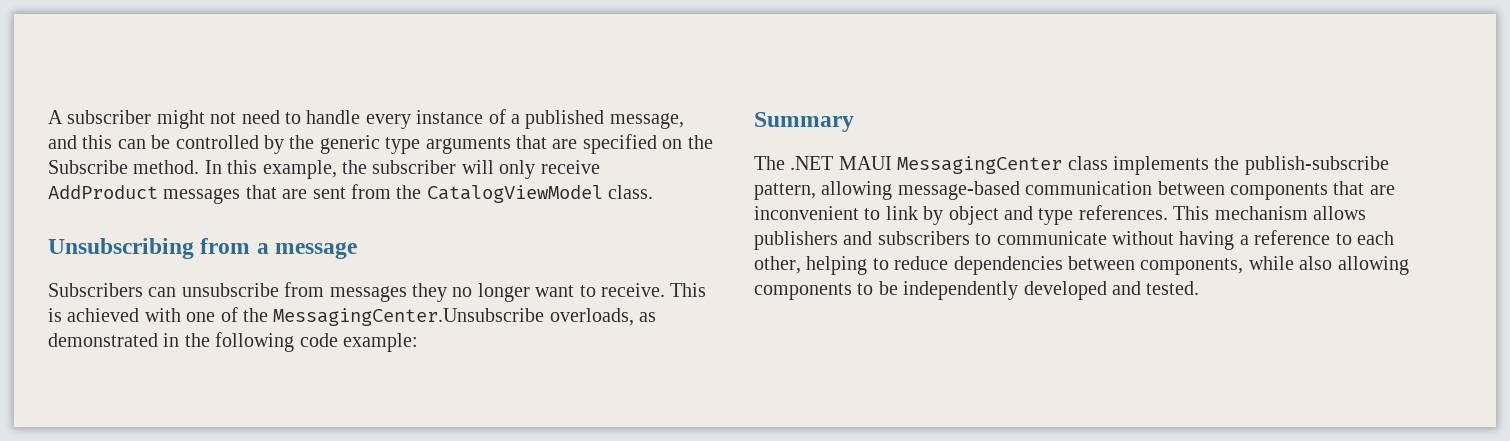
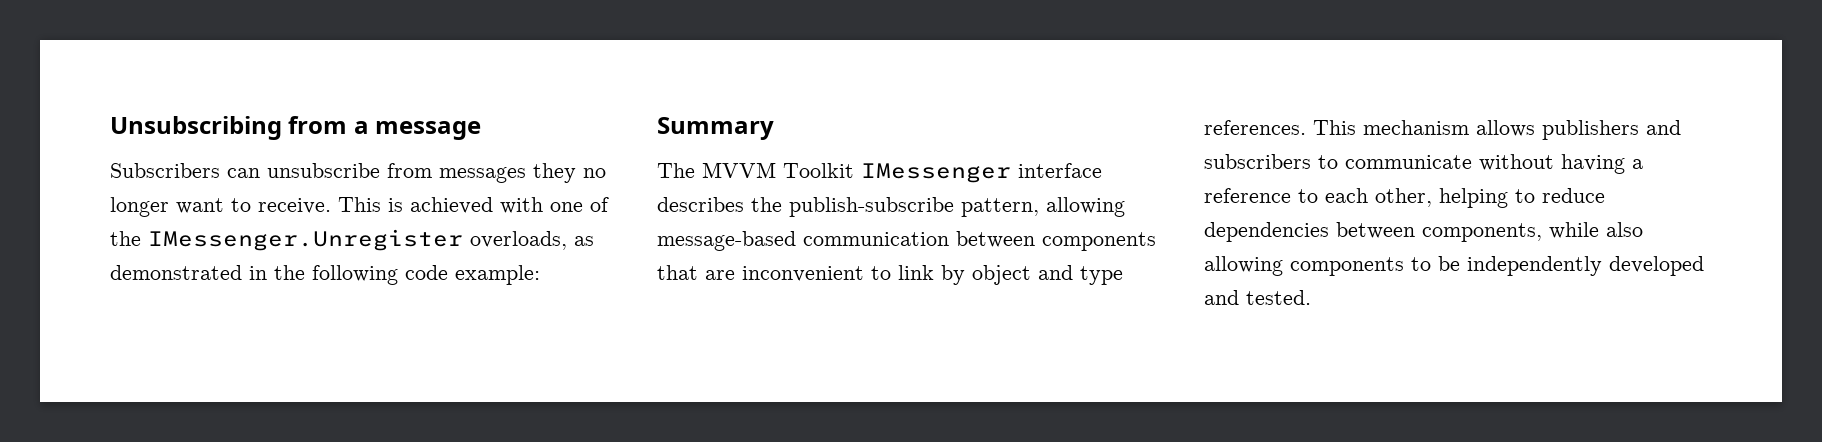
- A subscriber might not need to handle every instance of a published message, and this can be controlled by the generic type arguments that are specified on the Subscribe method. In this example, the subscriber will only receive AddProduct messages that are sent from the CatalogViewModel class.
- This is achieved with one of the MessagingCenter.Unsubscribe overloads, as demonstrated in the following code example:
+ This is achieved with one of the IMessenger.Unregister overloads, as demonstrated in the following code example:
- The .NET MAUI MessagingCenter class implements the publish-subscribe pattern, allowing message-based communication between components that are inconvenient to link by object and type references.
+ The MVVM Toolkit IMessenger interface describes the publish-subscribe pattern, allowing message-based communication between components that are inconvenient to link by object and type references.

